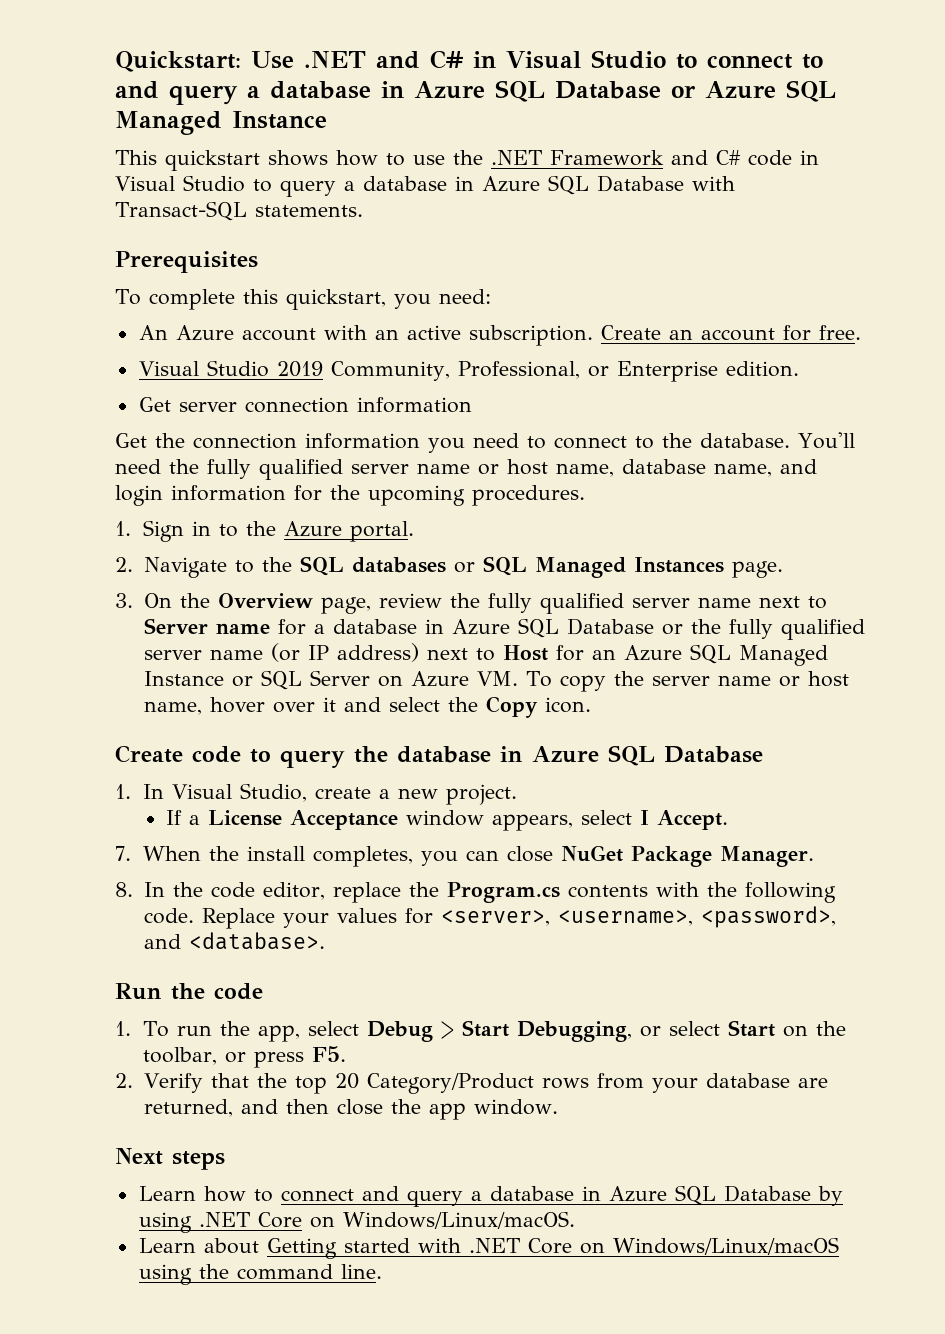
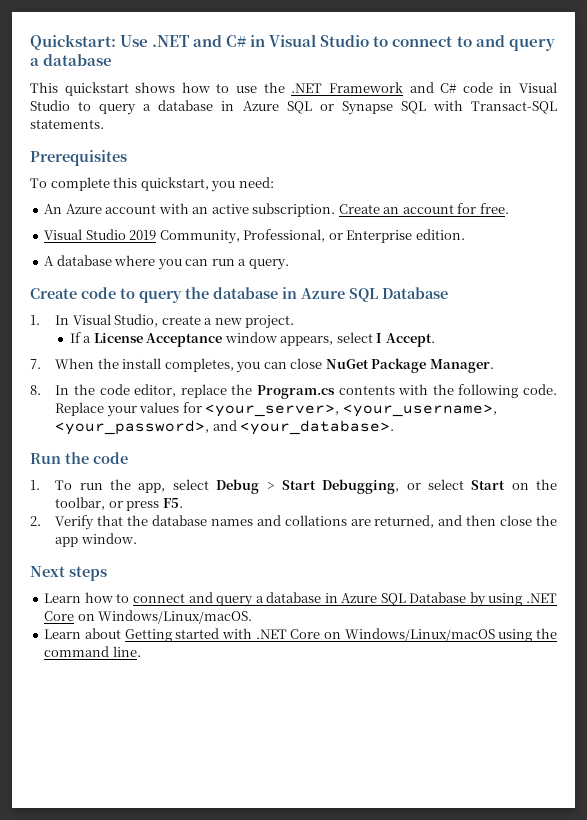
- Quickstart: Use .NET and C# in Visual Studio to connect to and query a database in Azure SQL Database or Azure SQL Managed Instance
+ Quickstart: Use .NET and C# in Visual Studio to connect to and query a database
- This quickstart shows how to use the .NET Framework and C# code in Visual Studio to query a database in Azure SQL Database with Transact-SQL statements.
+ This quickstart shows how to use the .NET Framework and C# code in Visual Studio to query a database in Azure SQL or Synapse SQL with Transact-SQL statements.
- Get server connection information
- Get the connection information you need to connect to the database. You'll need the fully qualified server name or host name, database name, and login information for the upcoming procedures.
- 1. Sign in to the Azure portal.
- 2. Navigate to the SQL databases or SQL Managed Instances page.
- 3. On the Overview page, review the fully qualified server name next to Server name for a database in Azure SQL Database or the fully qualified server name (or IP address) next to Host for an Azure SQL Managed Instance or SQL Server on Azure VM. To copy the server name or host name, hover over it and select the Copy icon.
+ A database where you can run a query.
- Replace your values for <server>, <username>, <password>, and <database>.
+ Replace your values for <your_server>, <your_username>, <your_password>, and <your_database>.
- 2. Verify that the top 20 Category/Product rows from your database are returned, and then close the app window.
+ 2. Verify that the database names and collations are returned, and then close the app window.

